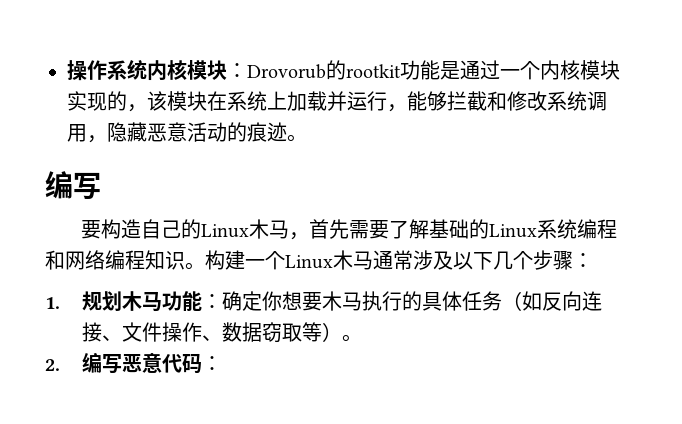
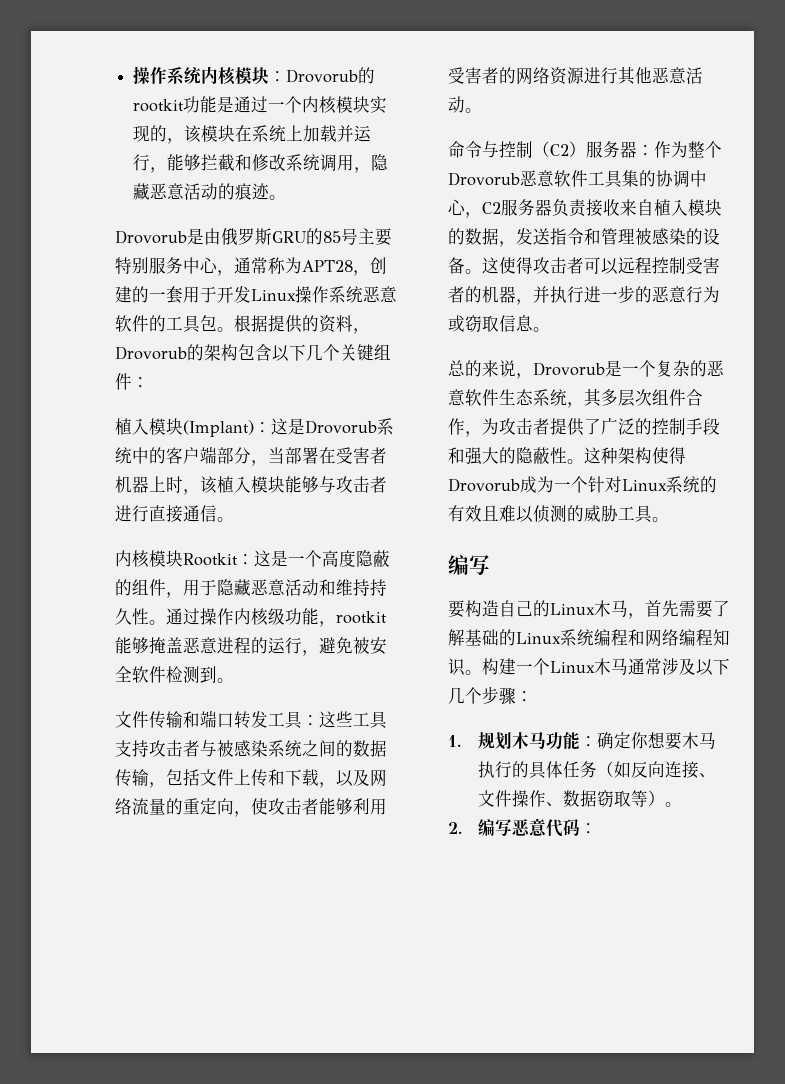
+ Drovorub是由俄罗斯GRU的85号主要特别服务中心，通常称为APT28，创建的一套用于开发Linux操作系统恶意软件的工具包。根据提供的资料，Drovorub的架构包含以下几个关键组件：
+ 植入模块(Implant)：这是Drovorub系统中的客户端部分，当部署在受害者机器上时，该植入模块能够与攻击者进行直接通信。
+ 内核模块Rootkit：这是一个高度隐蔽的组件，用于隐藏恶意活动和维持持久性。通过操作内核级功能，rootkit能够掩盖恶意进程的运行，避免被安全软件检测到。
+ 文件传输和端口转发工具：这些工具支持攻击者与被感染系统之间的数据传输，包括文件上传和下载，以及网络流量的重定向，使攻击者能够利用受害者的网络资源进行其他恶意活动。
+ 命令与控制（C2）服务器：作为整个Drovorub恶意软件工具集的协调中心，C2服务器负责接收来自植入模块的数据，发送指令和管理被感染的设备。这使得攻击者可以远程控制受害者的机器，并执行进一步的恶意行为或窃取信息。
+ 总的来说，Drovorub是一个复杂的恶意软件生态系统，其多层次组件合作，为攻击者提供了广泛的控制手段和强大的隐蔽性。这种架构使得Drovorub成为一个针对Linux系统的有效且难以侦测的威胁工具。

